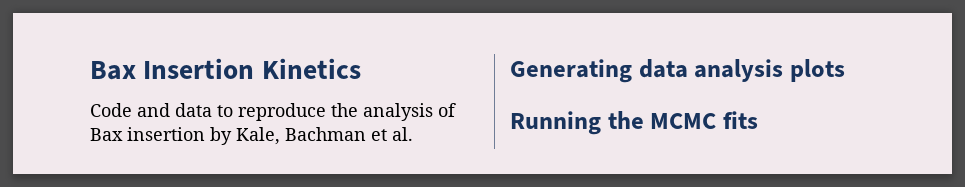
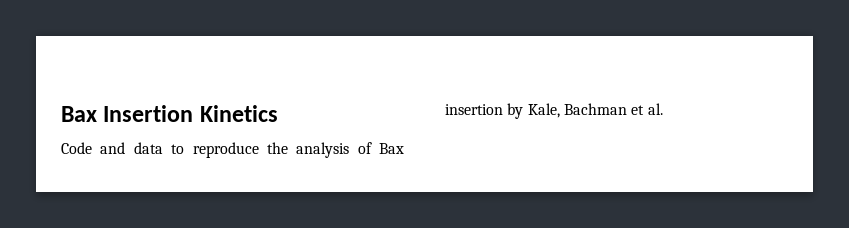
- Generating data analysis plots
- Running the MCMC fits

